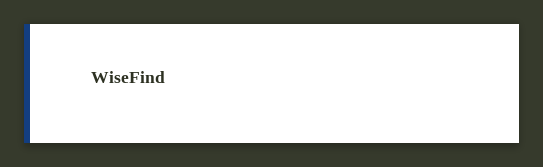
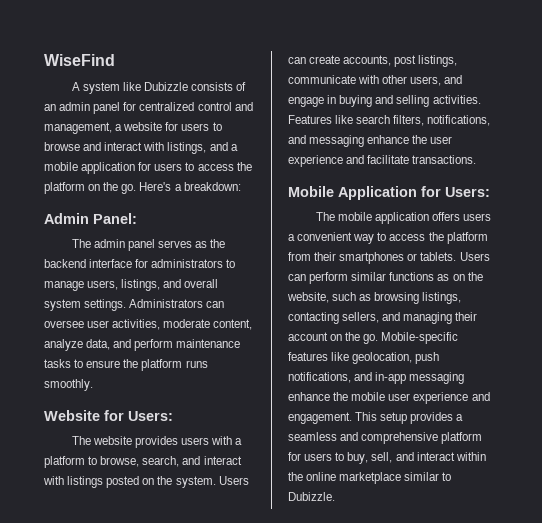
+ A system like Dubizzle consists of an admin panel for centralized control and management, a website for users to browse and interact with listings, and a mobile application for users to access the platform on the go. Here's a breakdown:
+ Admin Panel:
+ The admin panel serves as the backend interface for administrators to manage users, listings, and overall system settings. Administrators can oversee user activities, moderate content, analyze data, and perform maintenance tasks to ensure the platform runs smoothly.
+ Website for Users:
+ The website provides users with a platform to browse, search, and interact with listings posted on the system. Users can create accounts, post listings, communicate with other users, and engage in buying and selling activities. Features like search filters, notifications, and messaging enhance the user experience and facilitate transactions.
+ Mobile Application for Users:
+ The mobile application offers users a convenient way to access the platform from their smartphones or tablets. Users can perform similar functions as on the website, such as browsing listings, contacting sellers, and managing their account on the go. Mobile-specific features like geolocation, push notifications, and in-app messaging enhance the mobile user experience and engagement. This setup provides a seamless and comprehensive platform for users to buy, sell, and interact within the online marketplace similar to Dubizzle.

